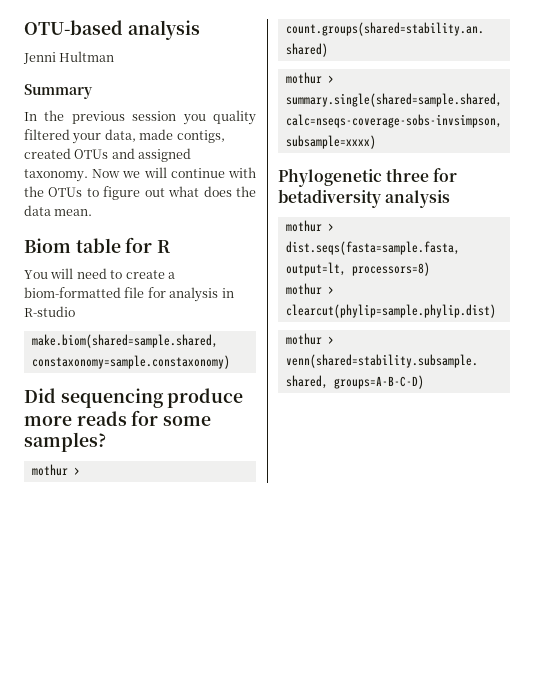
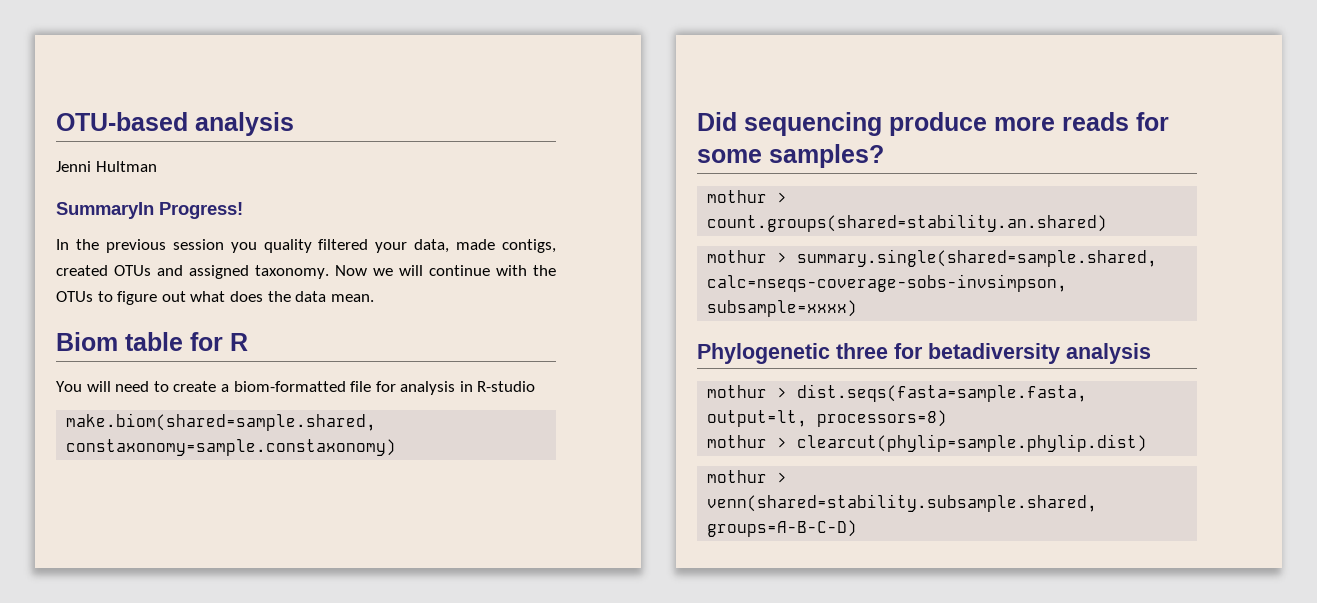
- Summary
+ SummaryIn Progress!

